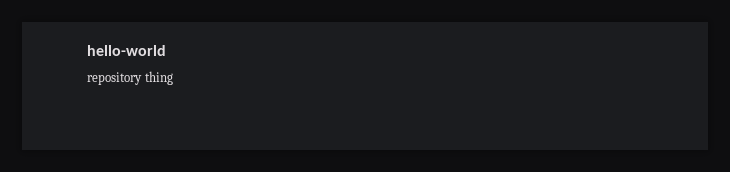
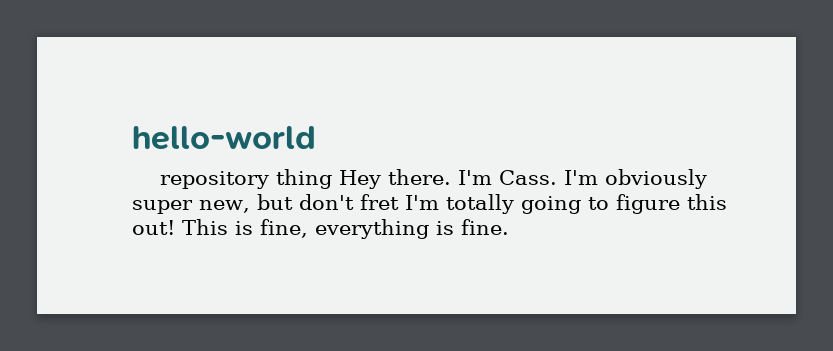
- repository thing
+ repository thing Hey there. I'm Cass. I'm obviously super new, but don't fret I'm totally going to figure this out! This is fine, everything is fine.

